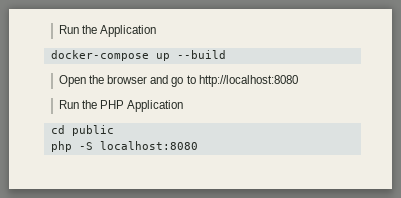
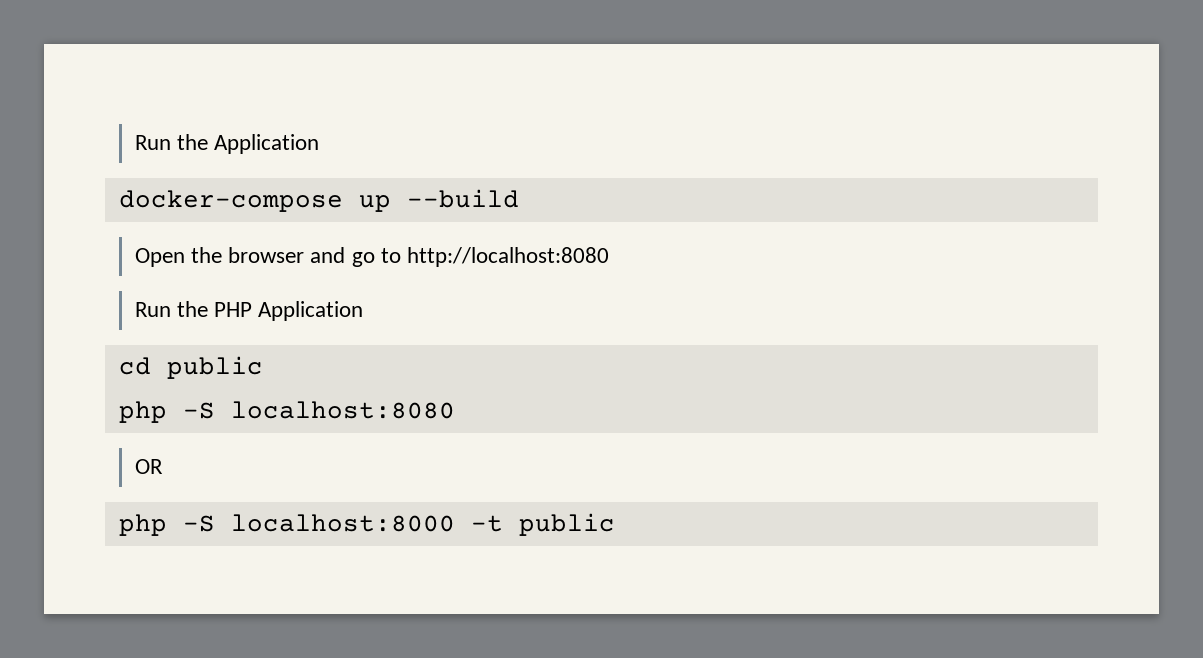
+ OR
+ php -S localhost:8000 -t public

